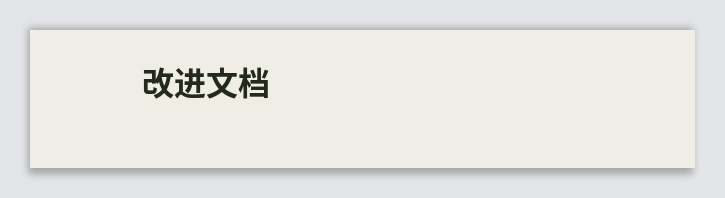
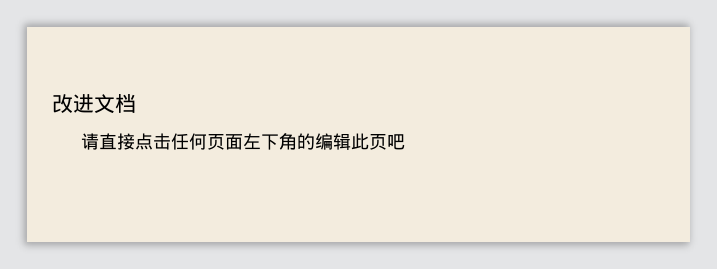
+ 请直接点击任何页面左下角的编辑此页吧

